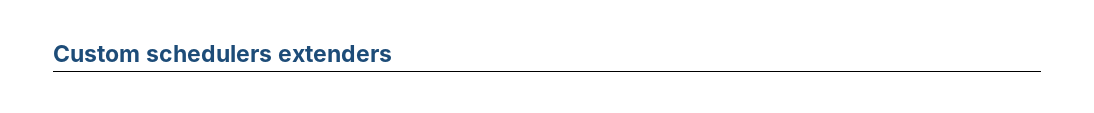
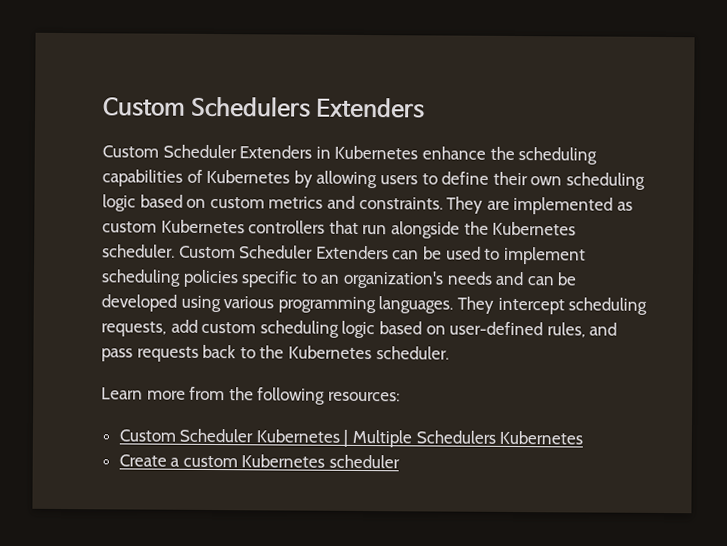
- Custom schedulers extenders
+ Custom Schedulers Extenders
+ Custom Scheduler Extenders in Kubernetes enhance the scheduling capabilities of Kubernetes by allowing users to define their own scheduling logic based on custom metrics and constraints. They are implemented as custom Kubernetes controllers that run alongside the Kubernetes scheduler. Custom Scheduler Extenders can be used to implement scheduling policies specific to an organization's needs and can be developed using various programming languages. They intercept scheduling requests, add custom scheduling logic based on user-defined rules, and pass requests back to the Kubernetes scheduler.
+ Learn more from the following resources:
+ Custom Scheduler Kubernetes | Multiple Schedulers Kubernetes
+ Create a custom Kubernetes scheduler

